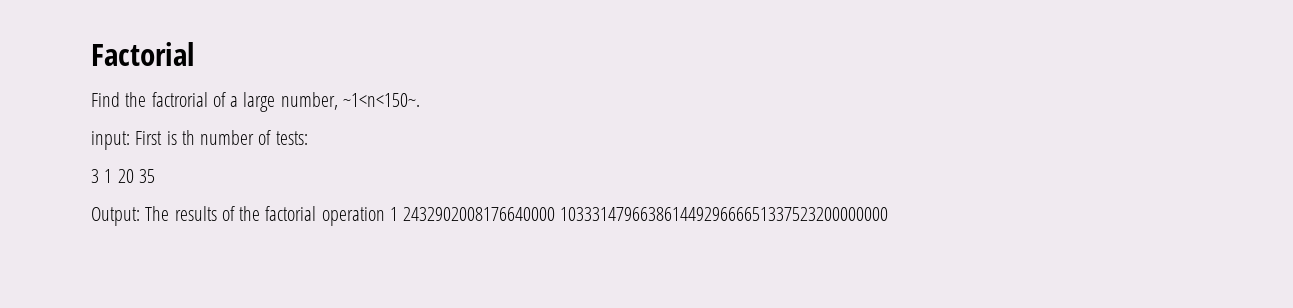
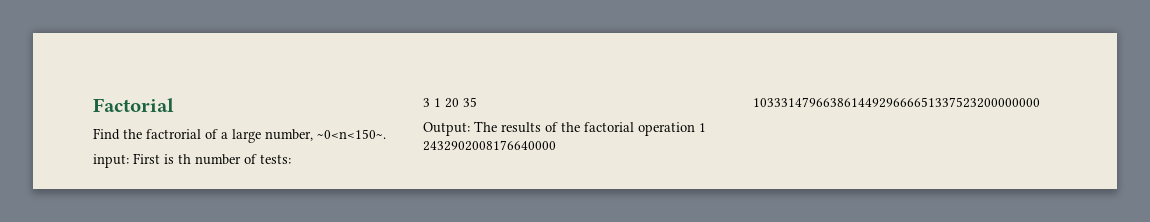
- Find the factrorial of a large number, ~1<n<150~.
+ Find the factrorial of a large number, ~0<n<150~.

